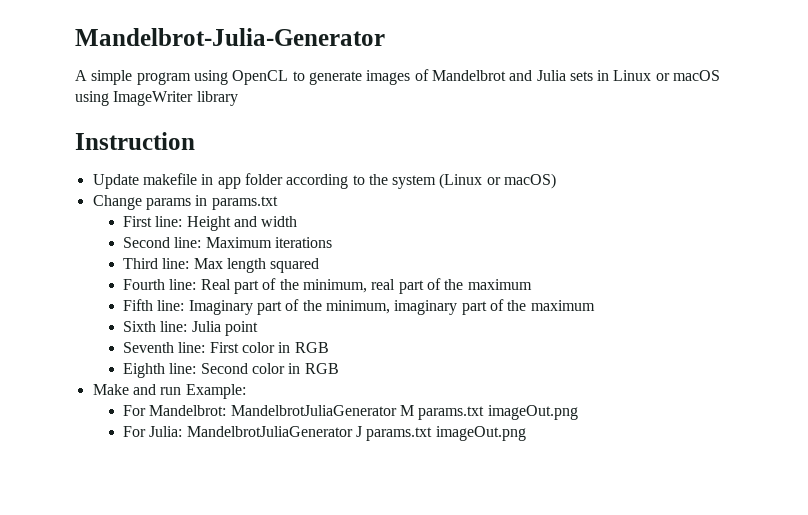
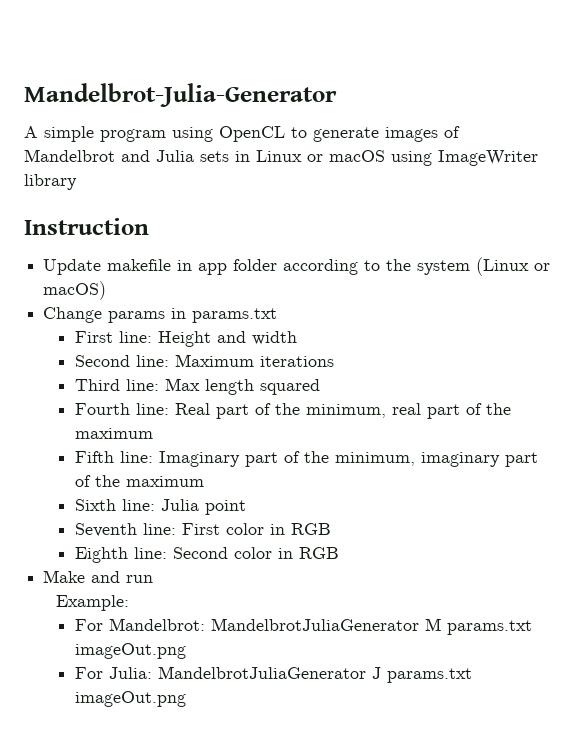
- Make and run Example:
+ Make and run
+ Example:

